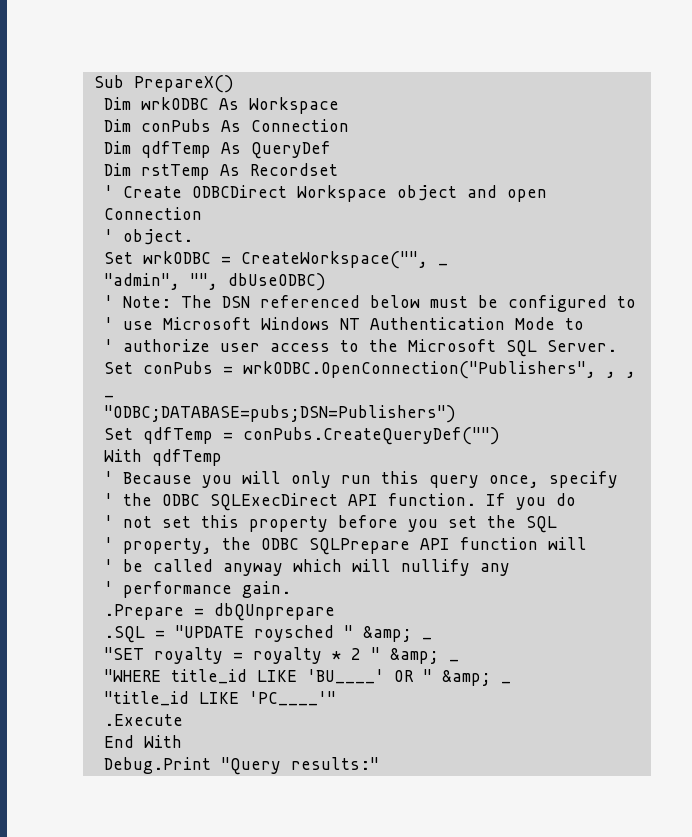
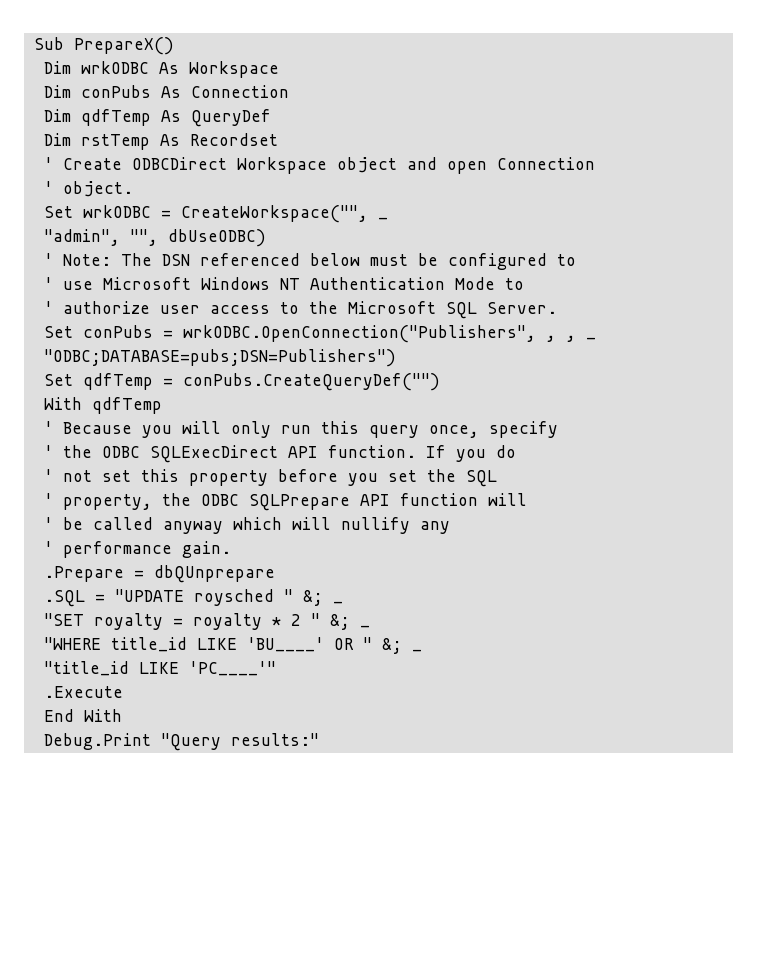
- .SQL = "UPDATE roysched " &amp; _
+ .SQL = "UPDATE roysched " &; _
- "SET royalty = royalty * 2 " &amp; _
+ "SET royalty = royalty * 2 " &; _
- "WHERE title_id LIKE 'BU____' OR " &amp; _
+ "WHERE title_id LIKE 'BU____' OR " &; _

